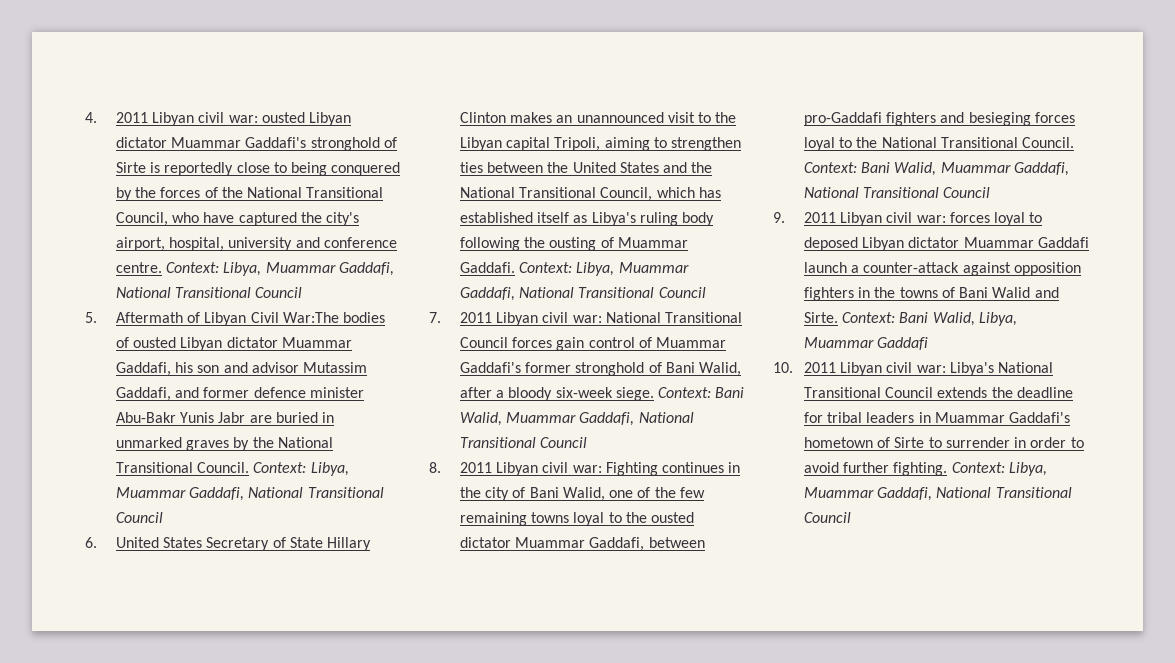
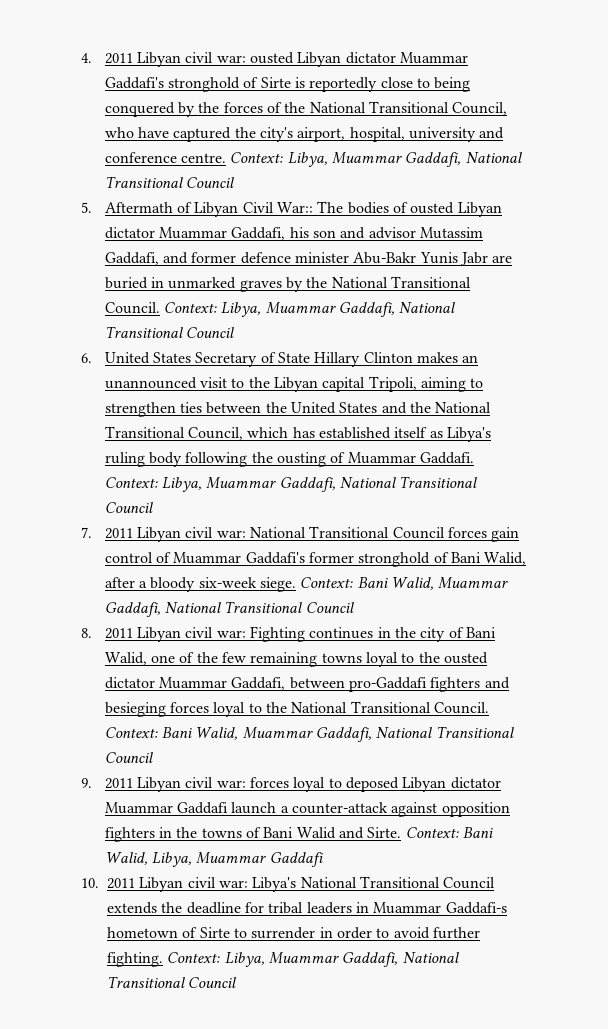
- 5. Aftermath of Libyan Civil War:The bodies of ousted Libyan dictator Muammar Gaddafi, his son and advisor Mutassim Gaddafi, and former defence minister Abu-Bakr Yunis Jabr are buried in unmarked graves by the National Transitional Council.
+ 5. Aftermath of Libyan Civil War:: The bodies of ousted Libyan dictator Muammar Gaddafi, his son and advisor Mutassim Gaddafi, and former defence minister Abu-Bakr Yunis Jabr are buried in unmarked graves by the National Transitional Council.
- 10. 2011 Libyan civil war: Libya's National Transitional Council extends the deadline for tribal leaders in Muammar Gaddafi's hometown of Sirte to surrender in order to avoid further fighting.
+ 10. 2011 Libyan civil war: Libya's National Transitional Council extends the deadline for tribal leaders in Muammar Gaddafi-s hometown of Sirte to surrender in order to avoid further fighting.

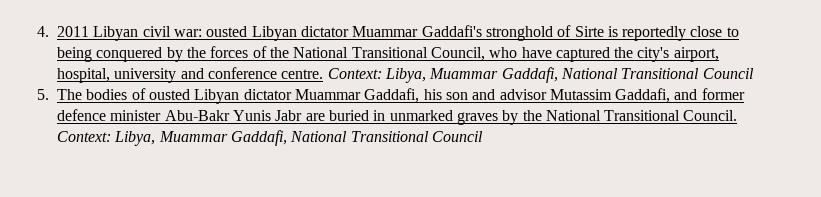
- 5. Aftermath of Libyan Civil War:: The bodies of ousted Libyan dictator Muammar Gaddafi, his son and advisor Mutassim Gaddafi, and former defence minister Abu-Bakr Yunis Jabr are buried in unmarked graves by the National Transitional Council.
+ 5. The bodies of ousted Libyan dictator Muammar Gaddafi, his son and advisor Mutassim Gaddafi, and former defence minister Abu-Bakr Yunis Jabr are buried in unmarked graves by the National Transitional Council.
- 6. United States Secretary of State Hillary Clinton makes an unannounced visit to the Libyan capital Tripoli, aiming to strengthen ties between the United States and the National Transitional Council, which has established itself as Libya's ruling body following the ousting of Muammar Gaddafi. Context: Libya, Muammar Gaddafi, National Transitional Council
- 7. 2011 Libyan civil war: National Transitional Council forces gain control of Muammar Gaddafi's former stronghold of Bani Walid, after a bloody six-week siege. Context: Bani Walid, Muammar Gaddafi, National Transitional Council
- 8. 2011 Libyan civil war: Fighting continues in the city of Bani Walid, one of the few remaining towns loyal to the ousted dictator Muammar Gaddafi, between pro-Gaddafi fighters and besieging forces loyal to the National Transitional Council. Context: Bani Walid, Muammar Gaddafi, National Transitional Council
- 9. 2011 Libyan civil war: forces loyal to deposed Libyan dictator Muammar Gaddafi launch a counter-attack against opposition fighters in the towns of Bani Walid and Sirte. Context: Bani Walid, Libya, Muammar Gaddafi
- 10. 2011 Libyan civil war: Libya's National Transitional Council extends the deadline for tribal leaders in Muammar Gaddafi-s hometown of Sirte to surrender in order to avoid further fighting. Context: Libya, Muammar Gaddafi, National Transitional Council

